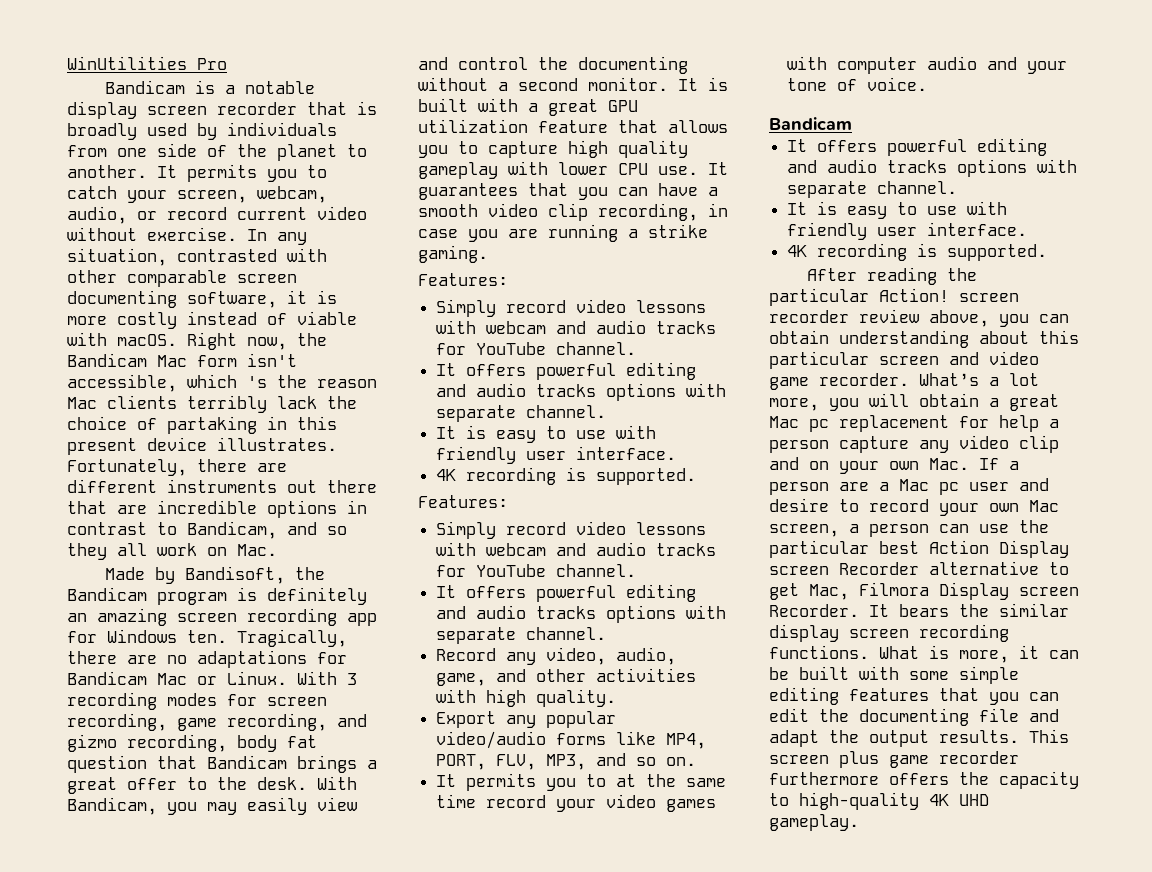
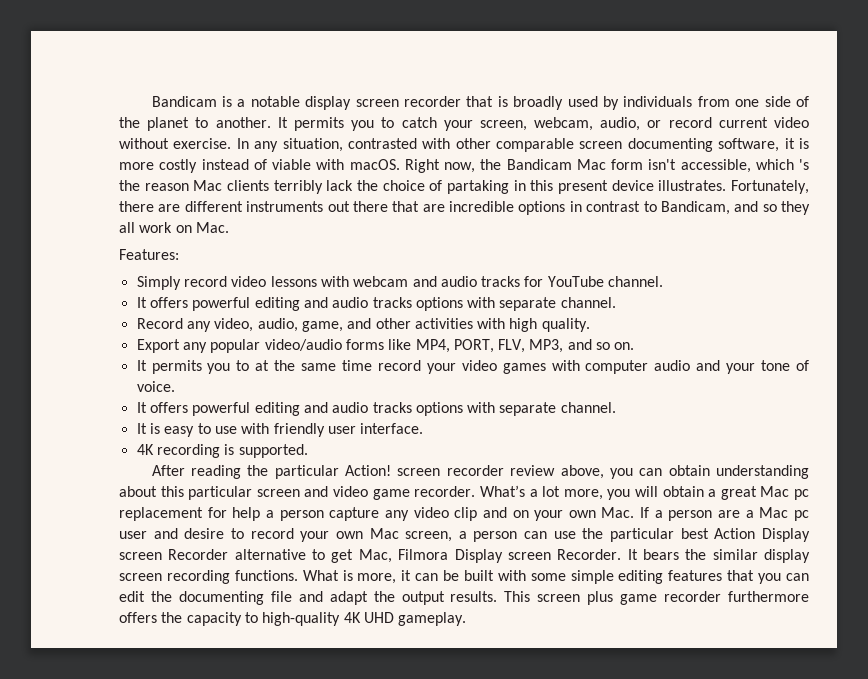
- WinUtilities Pro
- Made by Bandisoft, the Bandicam program is definitely an amazing screen recording app for Windows ten. Tragically, there are no adaptations for Bandicam Mac or Linux. With 3 recording modes for screen recording, game recording, and gizmo recording, body fat question that Bandicam brings a great offer to the desk. With Bandicam, you may easily view and control the documenting without a second monitor. It is built with a great GPU utilization feature that allows you to capture high quality gameplay with lower CPU use. It guarantees that you can have a smooth video clip recording, in case you are running a strike gaming.
- Features:
- Simply record video lessons with webcam and audio tracks for YouTube channel.
- It offers powerful editing and audio tracks options with separate channel.
- It is easy to use with friendly user interface.
- 4K recording is supported.
  It permits you to at the same time record your video games with computer audio and your tone of voice.
- Bandicam

